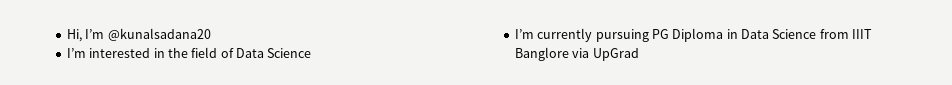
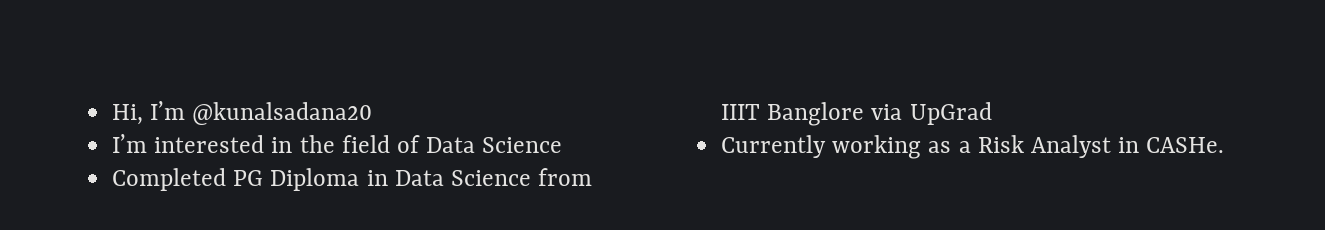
- I’m currently pursuing PG Diploma in Data Science from IIIT Banglore via UpGrad
+ Completed PG Diploma in Data Science from IIIT Banglore via UpGrad
+ Currently working as a Risk Analyst in CASHe.

